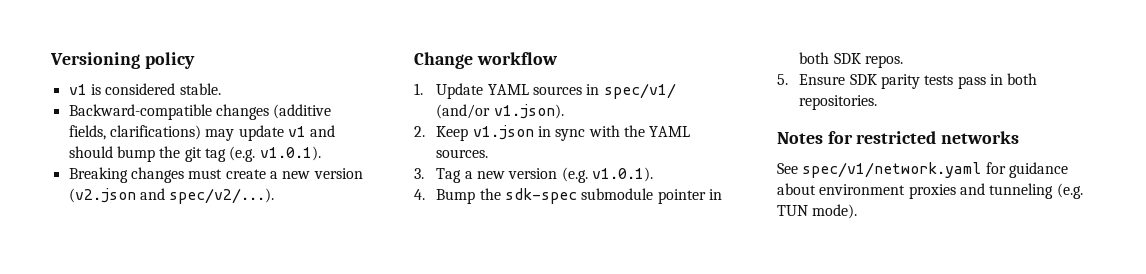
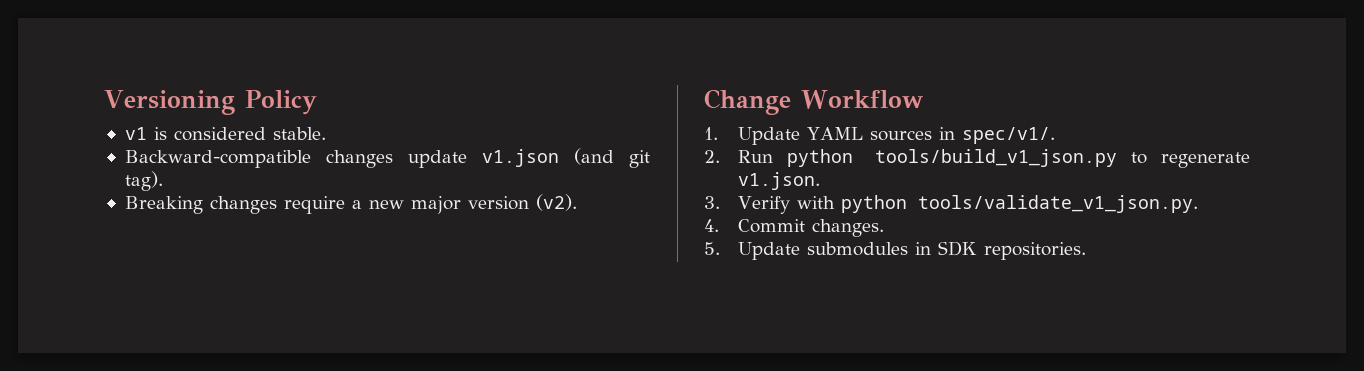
- Versioning policy
+ Versioning Policy
- Backward-compatible changes (additive fields, clarifications) may update v1 and should bump the git tag (e.g. v1.0.1).
- Breaking changes must create a new version (v2.json and spec/v2/...).
+ Backward-compatible changes update v1.json (and git tag).
+ Breaking changes require a new major version (v2).
- Change workflow
+ Change Workflow
- 1. Update YAML sources in spec/v1/ (and/or v1.json).
- 2. Keep v1.json in sync with the YAML sources.
- 3. Tag a new version (e.g. v1.0.1).
- 4. Bump the sdk-spec submodule pointer in both SDK repos.
- 5. Ensure SDK parity tests pass in both repositories.
- Notes for restricted networks
- See spec/v1/network.yaml for guidance about environment proxies and tunneling (e.g. TUN mode).
+ 1. Update YAML sources in spec/v1/.
+ 2. Run python tools/build_v1_json.py to regenerate v1.json.
+ 3. Verify with python tools/validate_v1_json.py.
+ 4. Commit changes.
+ 5. Update submodules in SDK repositories.

